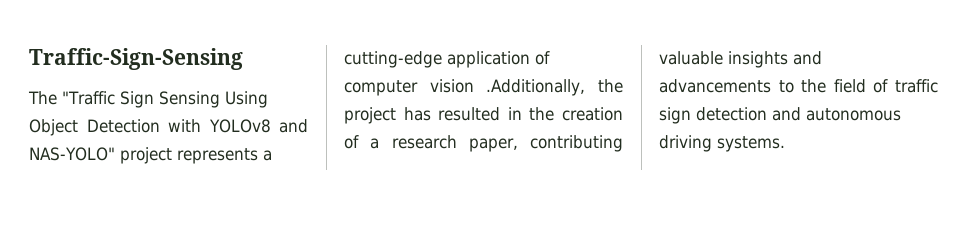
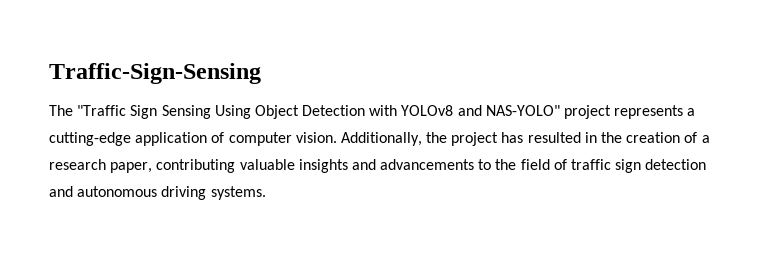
- The "Traffic Sign Sensing Using Object Detection with YOLOv8 and NAS-YOLO" project represents a cutting-edge application of computer vision .Additionally, the project has resulted in the creation of a research paper, contributing valuable insights and advancements to the field of traffic sign detection and autonomous driving systems.
+ The "Traffic Sign Sensing Using Object Detection with YOLOv8 and NAS-YOLO" project represents a cutting-edge application of computer vision. Additionally, the project has resulted in the creation of a research paper, contributing valuable insights and advancements to the field of traffic sign detection and autonomous driving systems.

